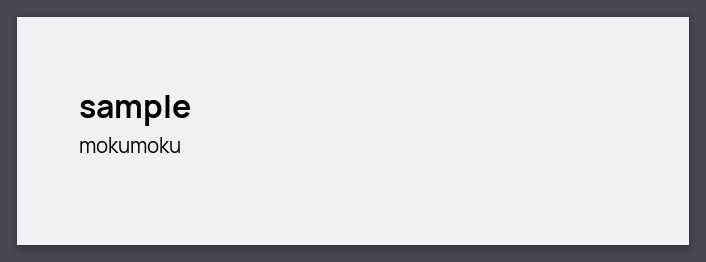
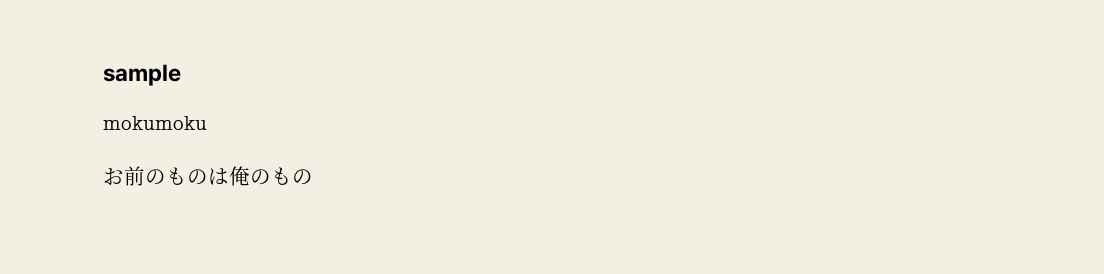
+ お前のものは俺のもの

